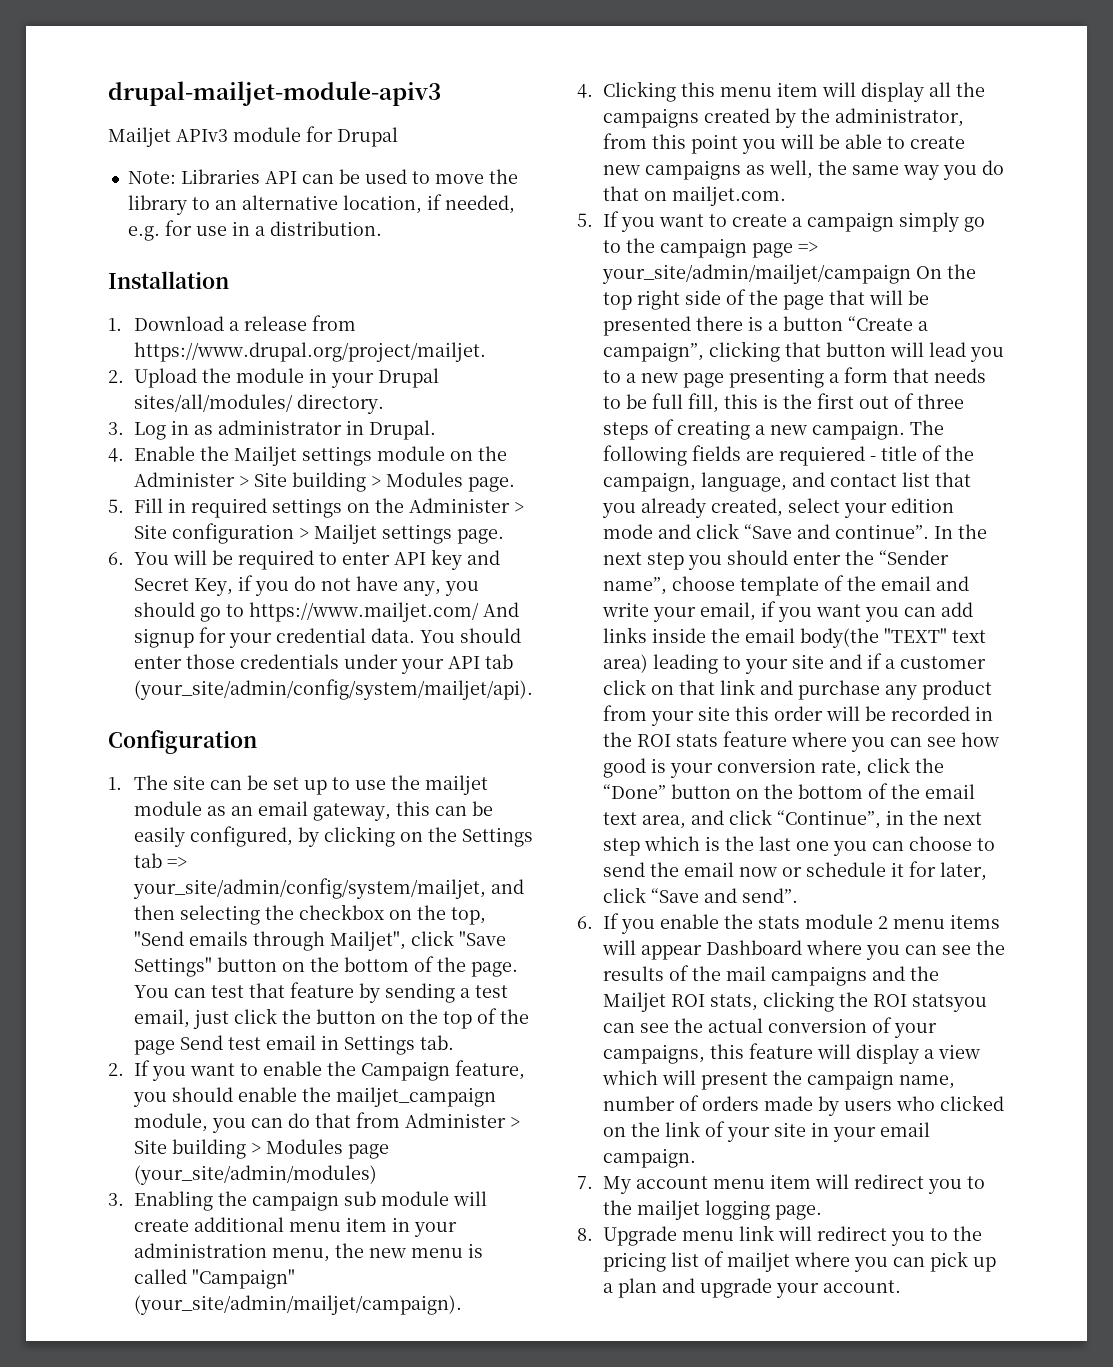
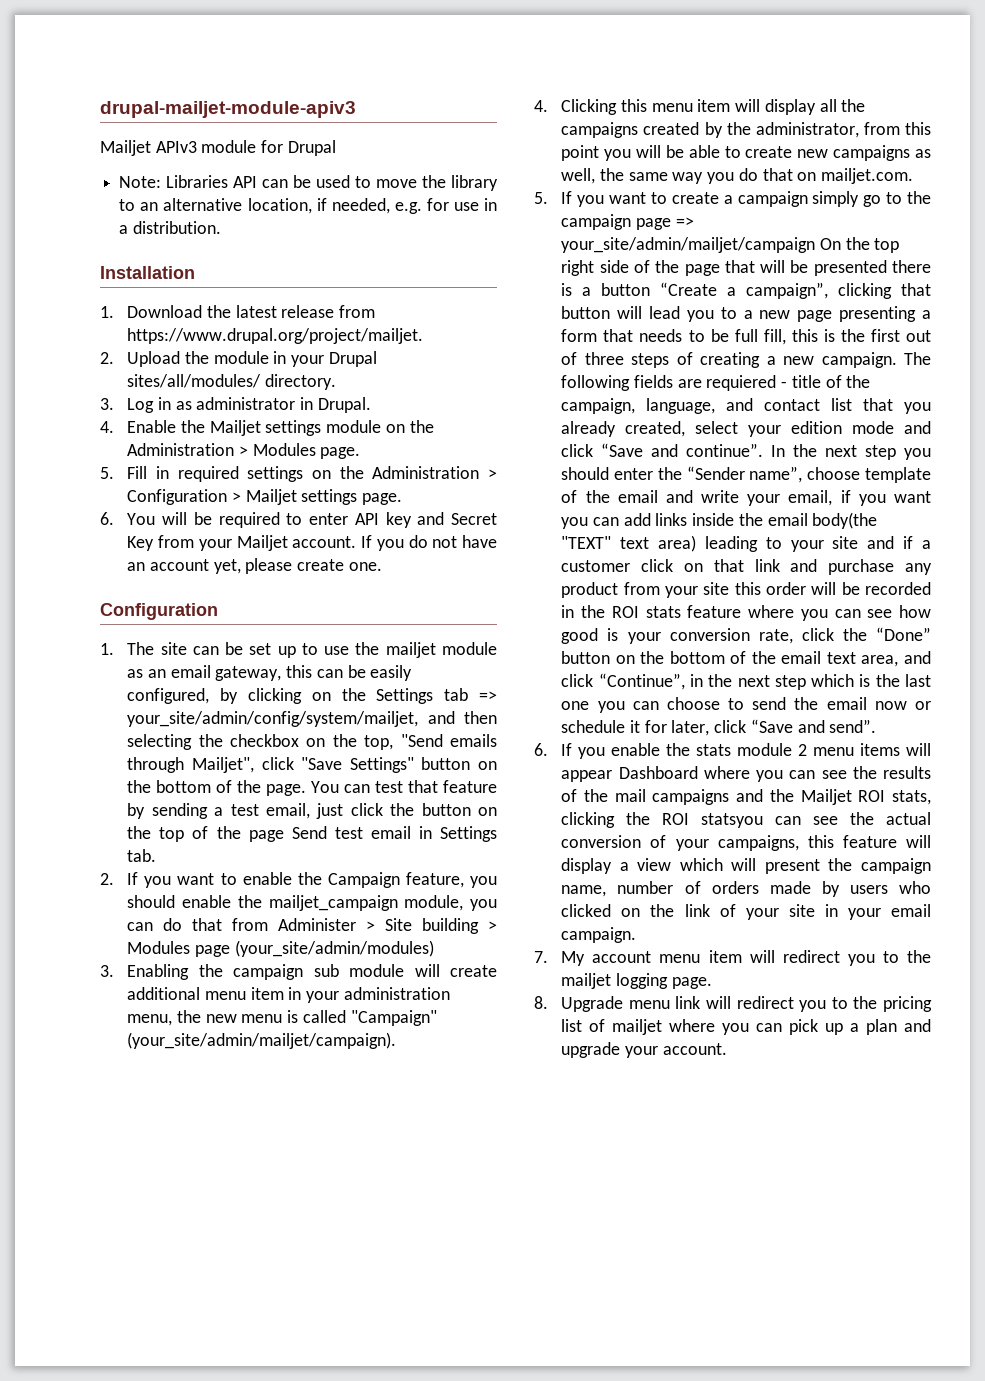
- 1. Download a release from https://www.drupal.org/project/mailjet.
+ 1. Download the latest release from https://www.drupal.org/project/mailjet.
- 4. Enable the Mailjet settings module on the Administer > Site building > Modules page.
+ 4. Enable the Mailjet settings module on the Administration > Modules page.
- 5. Fill in required settings on the Administer > Site configuration > Mailjet settings page.
+ 5. Fill in required settings on the Administration > Configuration > Mailjet settings page.
- 6. You will be required to enter API key and Secret Key, if you do not have any, you should go to https://www.mailjet.com/ And signup for your credential data. You should enter those credentials under your API tab (your_site/admin/config/system/mailjet/api).
+ 6. You will be required to enter API key and Secret Key from your Mailjet account. If you do not have an account yet, please create one.

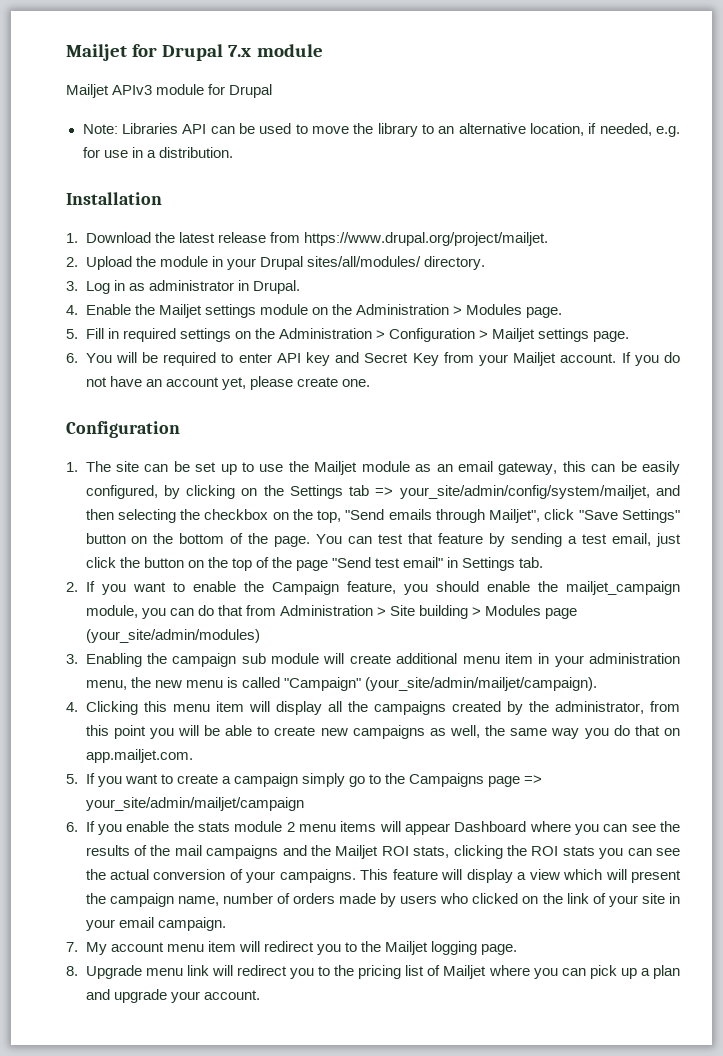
- drupal-mailjet-module-apiv3
+ Mailjet for Drupal 7.x module
- 1. The site can be set up to use the mailjet module as an email gateway, this can be easily configured, by clicking on the Settings tab => your_site/admin/config/system/mailjet, and then selecting the checkbox on the top, "Send emails through Mailjet", click "Save Settings" button on the bottom of the page.
+ 1. The site can be set up to use the Mailjet module as an email gateway, this can be easily configured, by clicking on the Settings tab => your_site/admin/config/system/mailjet, and then selecting the checkbox on the top, "Send emails through Mailjet", click "Save Settings" button on the bottom of the page.
- You can test that feature by sending a test email, just click the button on the top of the page Send test email in Settings tab.
+ You can test that feature by sending a test email, just click the button on the top of the page "Send test email" in Settings tab.
- 2. If you want to enable the Campaign feature, you should enable the mailjet_campaign module, you can do that from Administer > Site building > Modules page (your_site/admin/modules)
+ 2. If you want to enable the Campaign feature, you should enable the mailjet_campaign module, you can do that from Administration > Site building > Modules page (your_site/admin/modules)
- 4. Clicking this menu item will display all the campaigns created by the administrator, from this point you will be able to create new campaigns as well, the same way you do that on mailjet.com.
+ 4. Clicking this menu item will display all the campaigns created by the administrator, from this point you will be able to create new campaigns as well, the same way you do that on app.mailjet.com.
- 5. If you want to create a campaign simply go to the campaign page => your_site/admin/mailjet/campaign On the top right side of the page that will be presented there is a button “Create a campaign”, clicking that button will lead you to a new page presenting a form that needs to be full fill, this is the first out of three steps of creating a new campaign. The following fields are requiered - title of the campaign, language, and contact list that you already created, select your edition mode and click “Save and continue”. In the next step you should enter the “Sender name”, choose template of the email and write your email, if you want you can add links inside the email body(the "TEXT" text area) leading to your site and if a customer click on that link and purchase any product from your site this order will be recorded in the ROI stats feature where you can see how good is your conversion rate, click the “Done” button on the bottom of the email text area, and click “Continue”, in the next step which is the last one you can choose to send the email now or schedule it for later, click “Save and send”.
+ 5. If you want to create a campaign simply go to the Campaigns page => your_site/admin/mailjet/campaign
- 6. If you enable the stats module 2 menu items will appear Dashboard where you can see the results of the mail campaigns and the Mailjet ROI stats, clicking the ROI statsyou can see the actual conversion of your campaigns, this feature will display a view which will present the campaign name, number of orders made by users who clicked on the link of your site in your email campaign.
+ 6. If you enable the stats module 2 menu items will appear Dashboard where you can see the results of the mail campaigns and the Mailjet ROI stats, clicking the ROI stats you can see the actual conversion of your campaigns. This feature will display a view which will present the campaign name, number of orders made by users who clicked on the link of your site in your email campaign.
- 7. My account menu item will redirect you to the mailjet logging page.
+ 7. My account menu item will redirect you to the Mailjet logging page.
- 8. Upgrade menu link will redirect you to the pricing list of mailjet where you can pick up a plan and upgrade your account.
+ 8. Upgrade menu link will redirect you to the pricing list of Mailjet where you can pick up a plan and upgrade your account.

